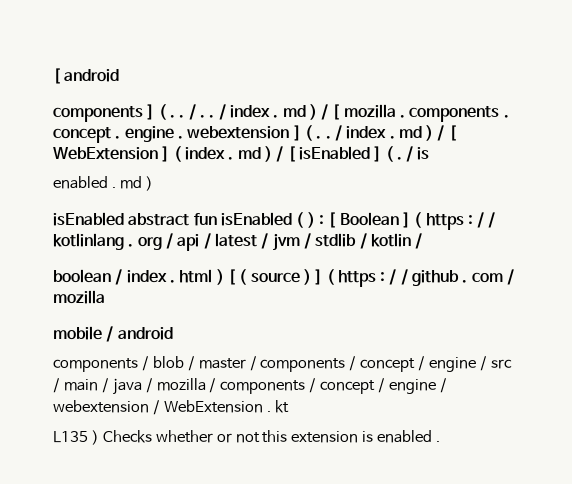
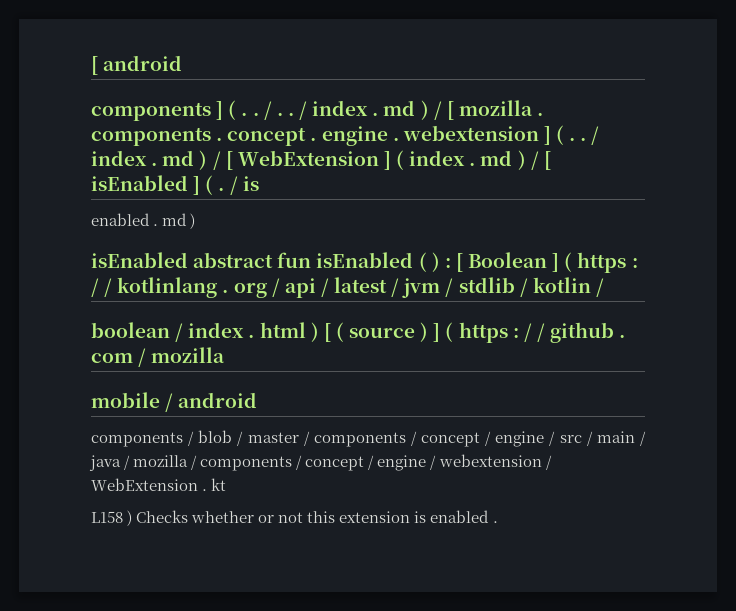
- L135 ) Checks whether or not this extension is enabled .
+ L158 ) Checks whether or not this extension is enabled .

